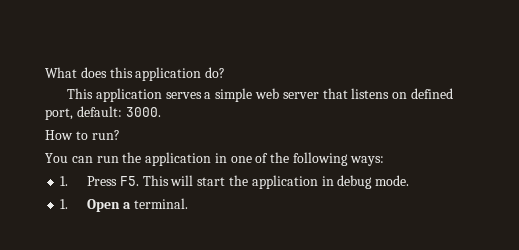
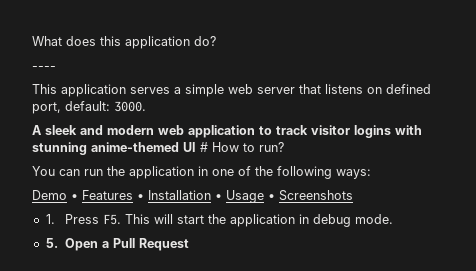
+ ----
- How to run?
+ A sleek and modern web application to track visitor logins with stunning anime-themed UI # How to run?
+ Demo • Features • Installation • Usage • Screenshots
- 1. Open a terminal.
+ 5. Open a Pull Request

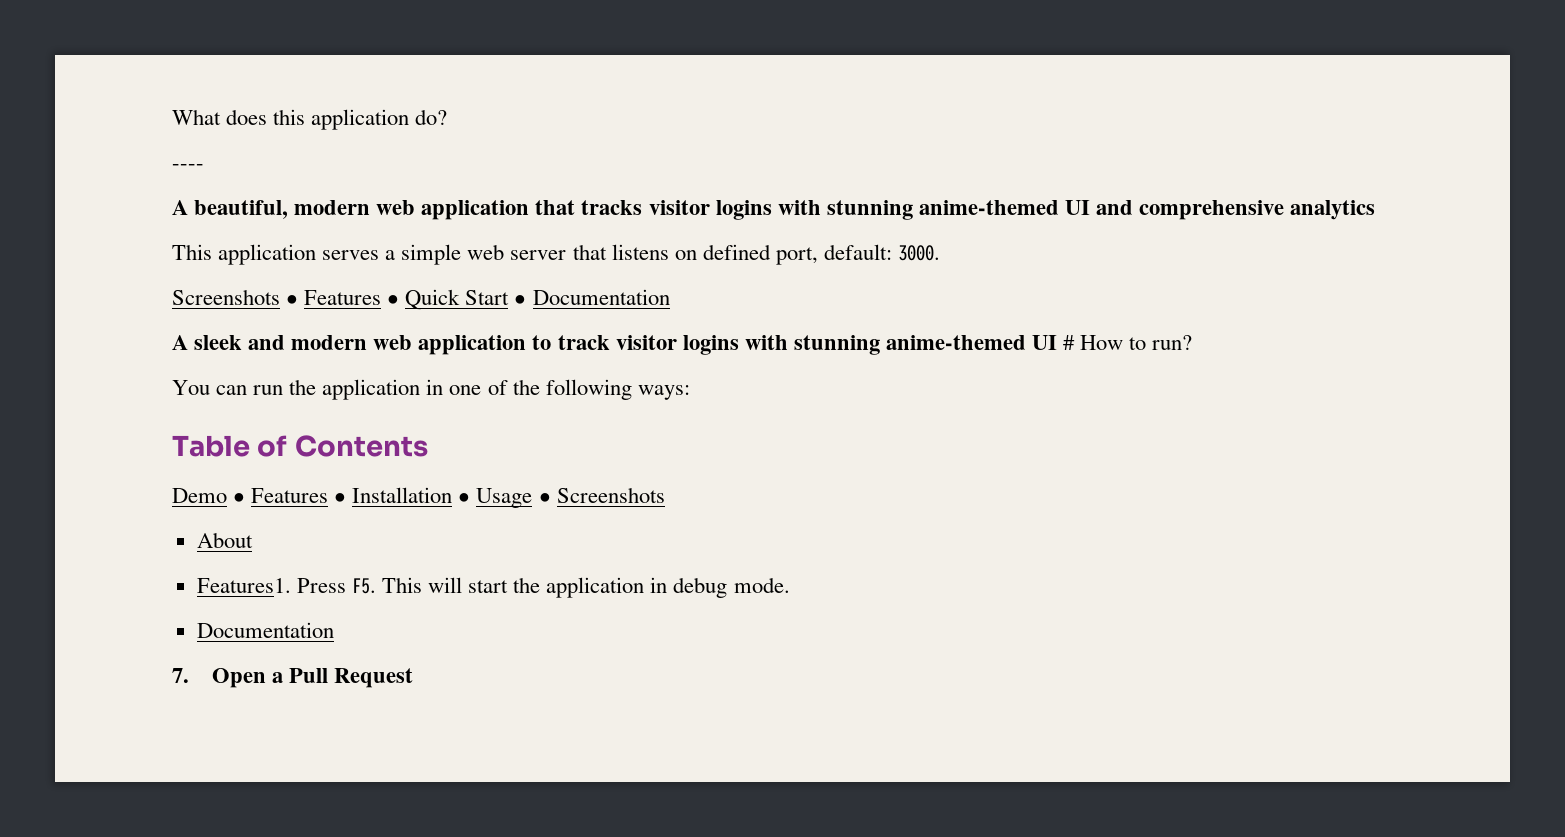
+ A beautiful, modern web application that tracks visitor logins with stunning anime-themed UI and comprehensive analytics
+ Screenshots • Features • Quick Start • Documentation
+ Table of Contents
- 1. Press F5. This will start the application in debug mode.
- 5. Open a Pull Request
+ About
+ Features1. Press F5. This will start the application in debug mode.
+ Documentation
+ 7. Open a Pull Request

